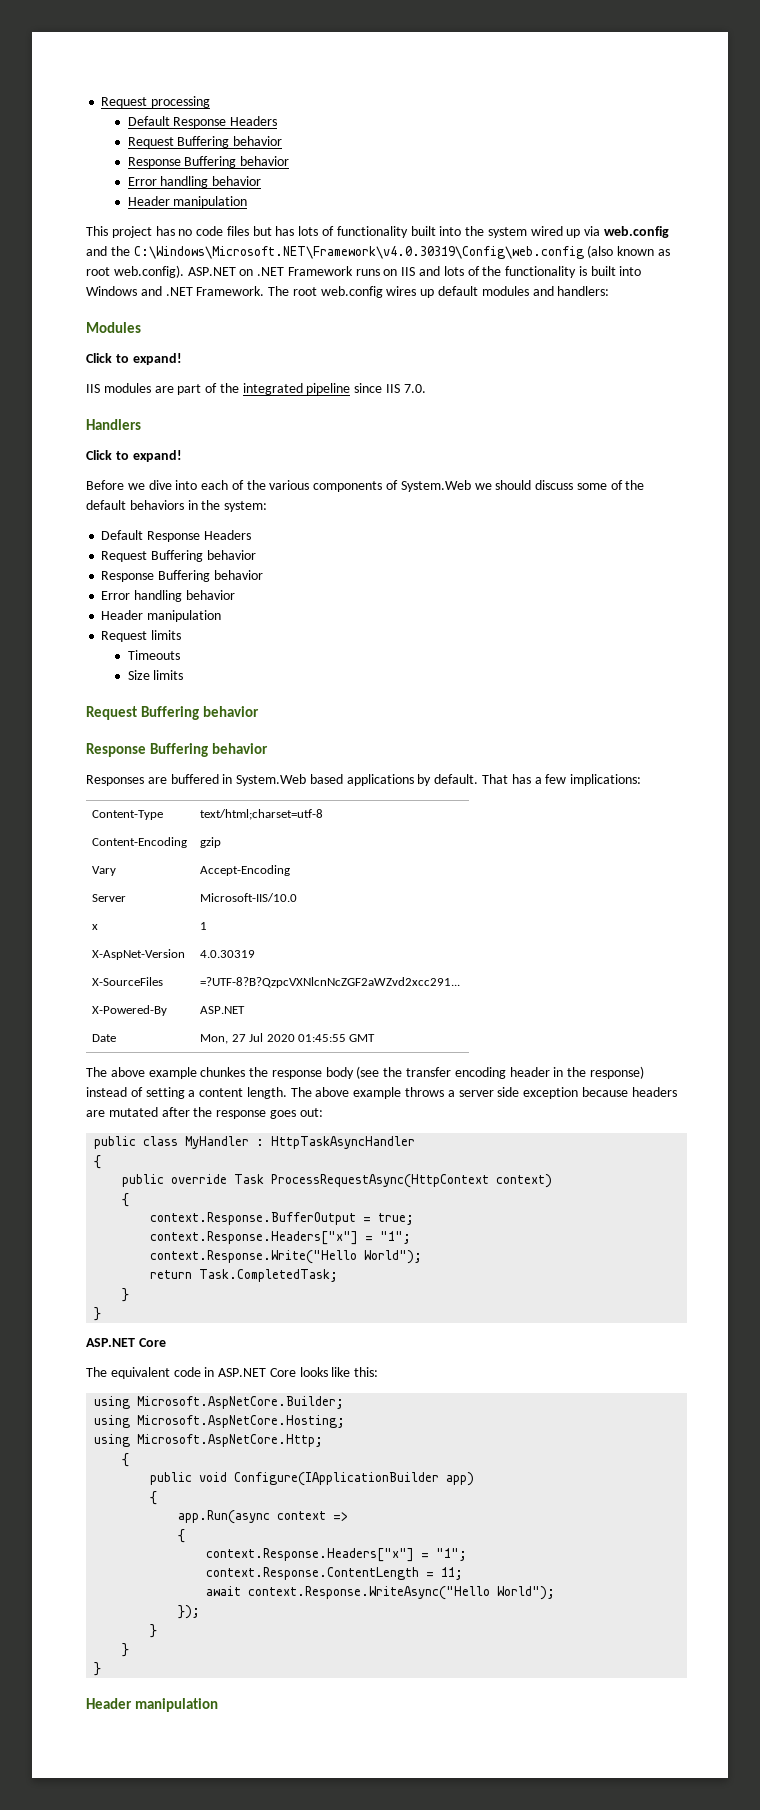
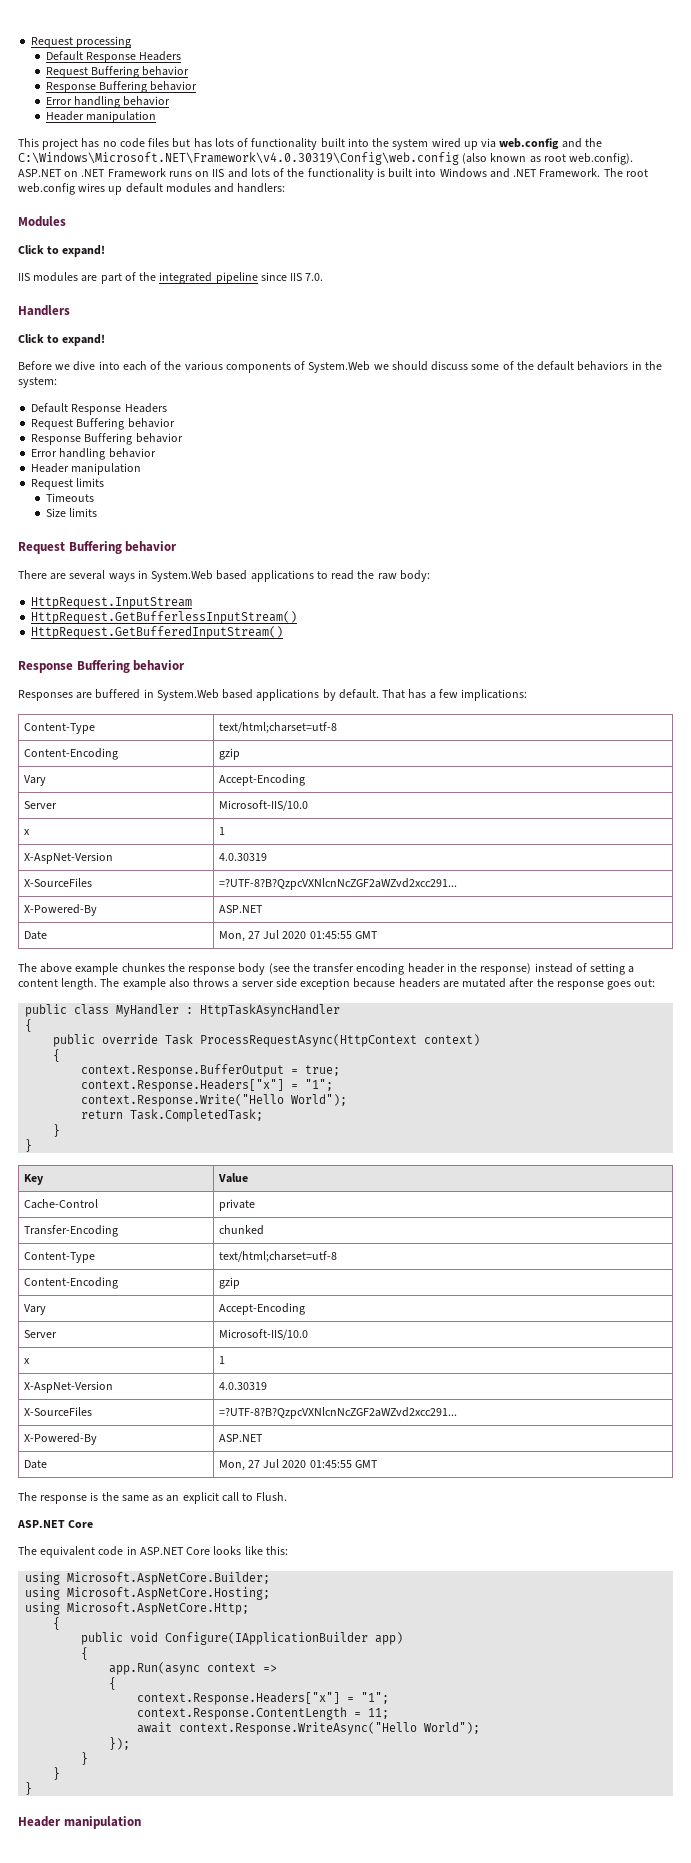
+ There are several ways in System.Web based applications to read the raw body:
+ HttpRequest.InputStream
+ HttpRequest.GetBufferlessInputStream()
+ HttpRequest.GetBufferedInputStream()
- The above example throws a server side exception because headers are mutated after the response goes out:
+ The example also throws a server side exception because headers are mutated after the response goes out:
+ Key | Value
+ Cache-Control | private
+ Transfer-Encoding | chunked
+ Content-Type | text/html;charset=utf-8
+ Content-Encoding | gzip
+ Vary | Accept-Encoding
+ Server | Microsoft-IIS/10.0
+ x | 1
+ X-AspNet-Version | 4.0.30319
+ X-SourceFiles | =?UTF-8?B?QzpcVXNlcnNcZGF2aWZvd2xcc291...
+ X-Powered-By | ASP.NET
+ Date | Mon, 27 Jul 2020 01:45:55 GMT
+ The response is the same as an explicit call to Flush.

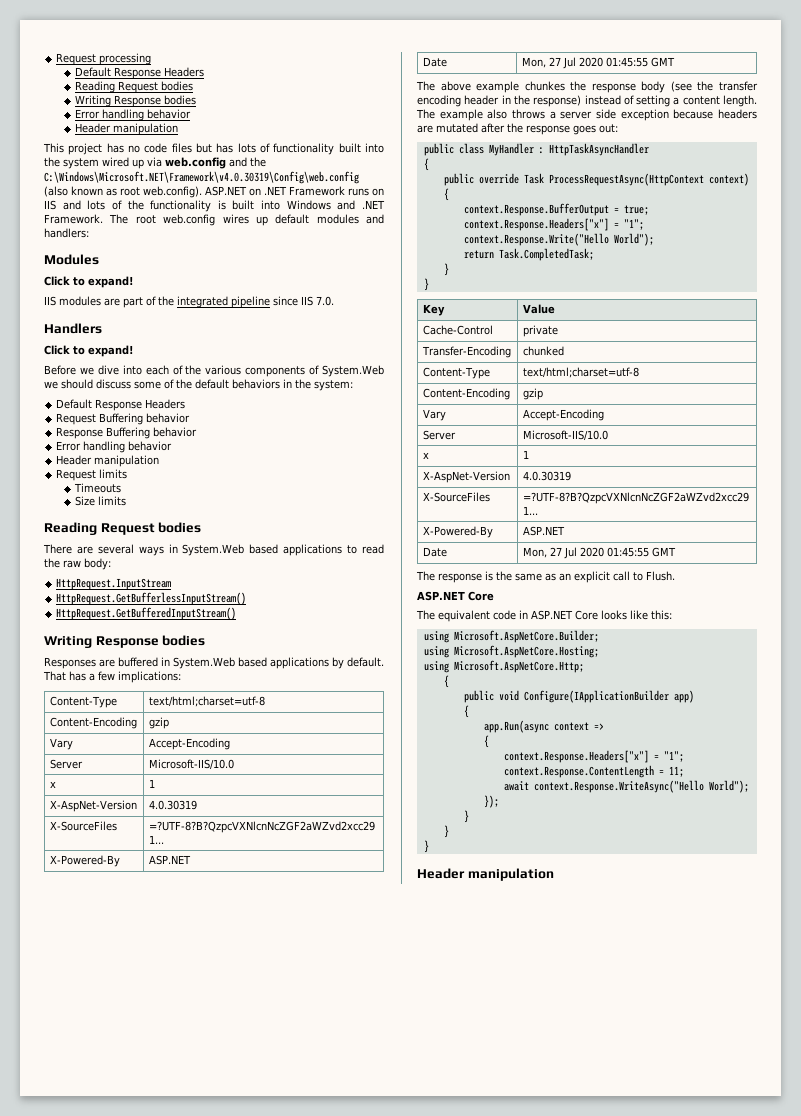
  Request processing
  Default Response Headers
- Request Buffering behavior
- Response Buffering behavior
+ Reading Request bodies
+ Writing Response bodies
  Size limits
- Request Buffering behavior
+ Reading Request bodies
  HttpRequest.GetBufferedInputStream()
- Response Buffering behavior
+ Writing Response bodies

